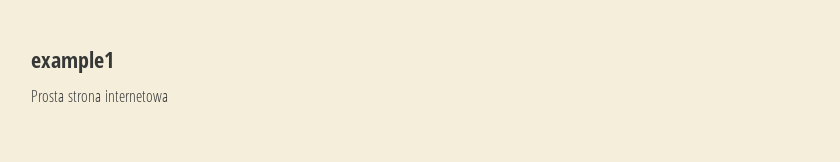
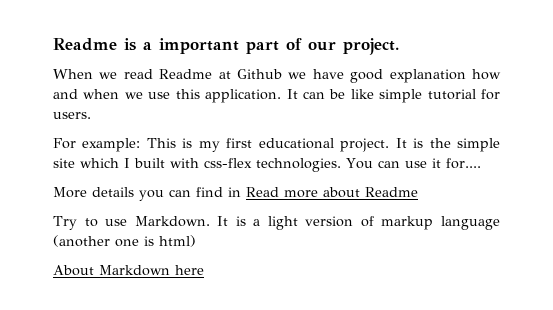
- example1
- Prosta strona internetowa
+ Readme is a important part of our project.
+ When we read Readme at Github we have good explanation how and when we use this application. It can be like simple tutorial for users.
+ For example: This is my first educational project. It is the simple site which I built with css-flex technologies. You can use it for....
+ More details you can find in Read more about Readme
+ Try to use Markdown. It is a light version of markup language (another one is html)
+ About Markdown here

